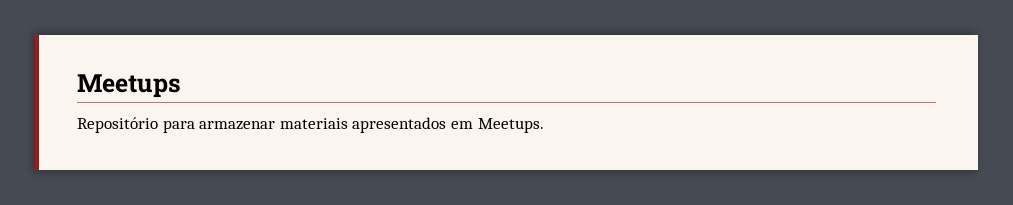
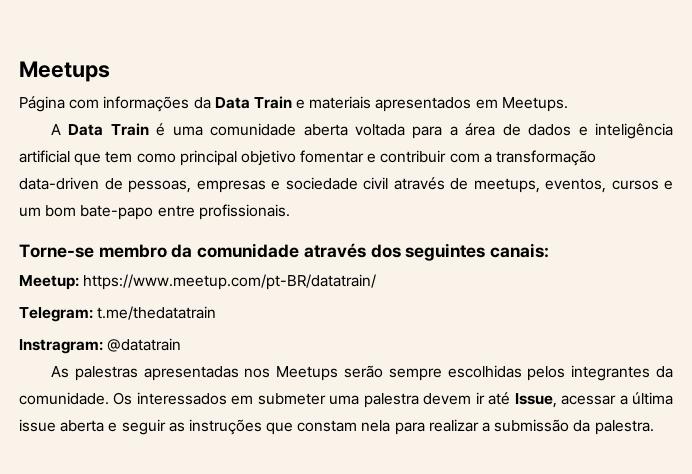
- Repositório para armazenar materiais apresentados em Meetups.
+ Página com informações da Data Train e materiais apresentados em Meetups.
+ A Data Train é uma comunidade aberta voltada para a área de dados e inteligência artificial que tem como principal objetivo fomentar e contribuir com a transformação data-driven de pessoas, empresas e sociedade civil através de meetups, eventos, cursos e um bom bate-papo entre profissionais.
+ Torne-se membro da comunidade através dos seguintes canais:
+ Meetup: https://www.meetup.com/pt-BR/datatrain/
+ Telegram: t.me/thedatatrain
+ Instragram: @datatrain
+ As palestras apresentadas nos Meetups serão sempre escolhidas pelos integrantes da comunidade. Os interessados em submeter uma palestra devem ir até Issue, acessar a última issue aberta e seguir as instruções que constam nela para realizar a submissão da palestra.

